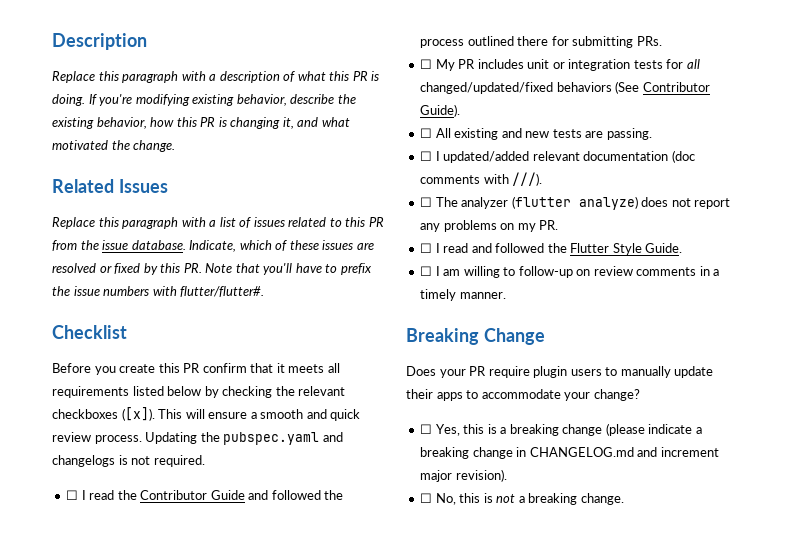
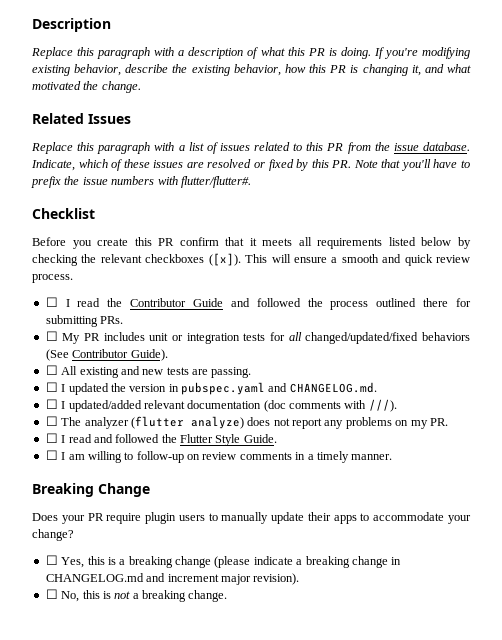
- Updating the pubspec.yaml and changelogs is not required.
+ ☐ I updated the version in pubspec.yaml and CHANGELOG.md.

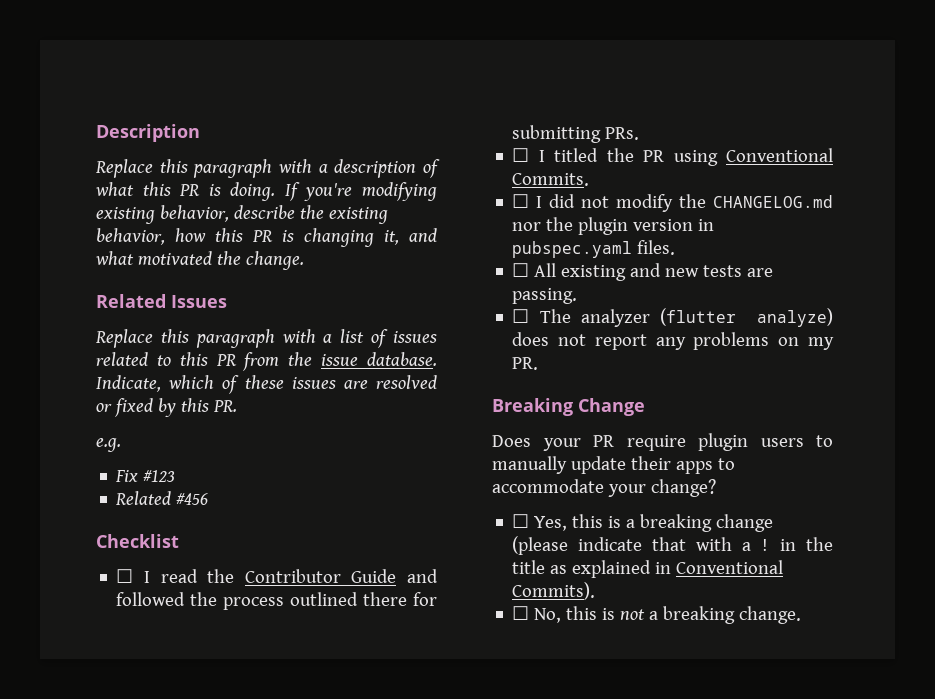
- Indicate, which of these issues are resolved or fixed by this PR. Note that you'll have to prefix the issue numbers with flutter/flutter#.
+ Indicate, which of these issues are resolved or fixed by this PR.
+ e.g.
+ Fix #123
+ Related #456
  Checklist
- Before you create this PR confirm that it meets all requirements listed below by checking the relevant checkboxes ([x]). This will ensure a smooth and quick review process.
- ☐ My PR includes unit or integration tests for all changed/updated/fixed behaviors (See Contributor Guide).
+ ☐ I titled the PR using Conventional Commits.
+ ☐ I did not modify the CHANGELOG.md nor the plugin version in pubspec.yaml files.
- ☐ I updated the version in pubspec.yaml and CHANGELOG.md.
- ☐ I updated/added relevant documentation (doc comments with ///).
- ☐ I read and followed the Flutter Style Guide.
- ☐ I am willing to follow-up on review comments in a timely manner.
- ☐ Yes, this is a breaking change (please indicate a breaking change in CHANGELOG.md and increment major revision).
+ ☐ Yes, this is a breaking change (please indicate that with a ! in the title as explained in Conventional Commits).

